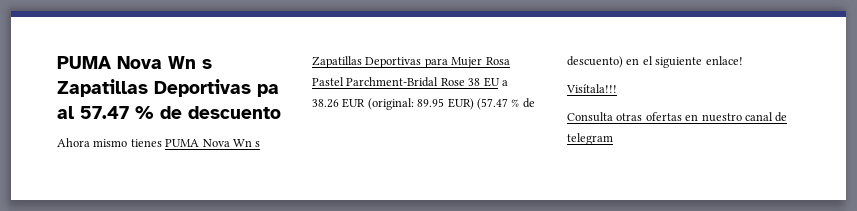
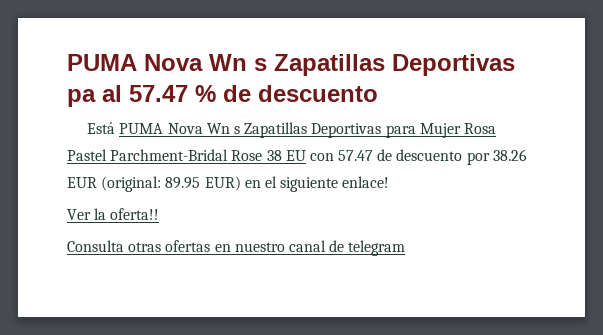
- Ahora mismo tienes PUMA Nova Wn s Zapatillas Deportivas para Mujer Rosa Pastel Parchment-Bridal Rose 38 EU a 38.26 EUR (original: 89.95 EUR) (57.47 % de descuento) en el siguiente enlace!
+ Está PUMA Nova Wn s Zapatillas Deportivas para Mujer Rosa Pastel Parchment-Bridal Rose 38 EU con 57.47 de descuento por 38.26 EUR (original: 89.95 EUR) en el siguiente enlace!
- Visítala!!!
+ Ver la oferta!!

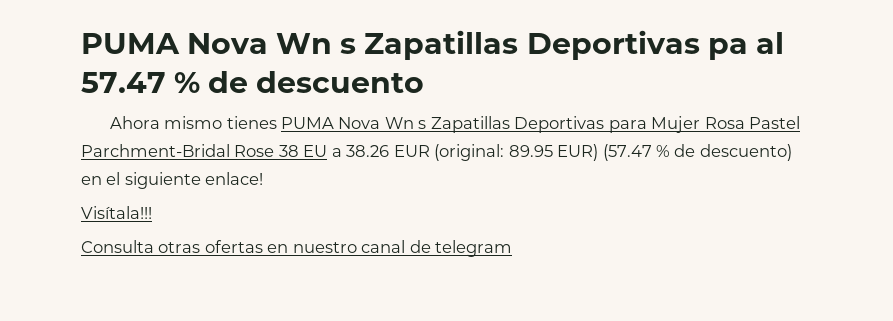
- Está PUMA Nova Wn s Zapatillas Deportivas para Mujer Rosa Pastel Parchment-Bridal Rose 38 EU con 57.47 de descuento por 38.26 EUR (original: 89.95 EUR) en el siguiente enlace!
+ Ahora mismo tienes PUMA Nova Wn s Zapatillas Deportivas para Mujer Rosa Pastel Parchment-Bridal Rose 38 EU a 38.26 EUR (original: 89.95 EUR) (57.47 % de descuento) en el siguiente enlace!
- Ver la oferta!!
+ Visítala!!!

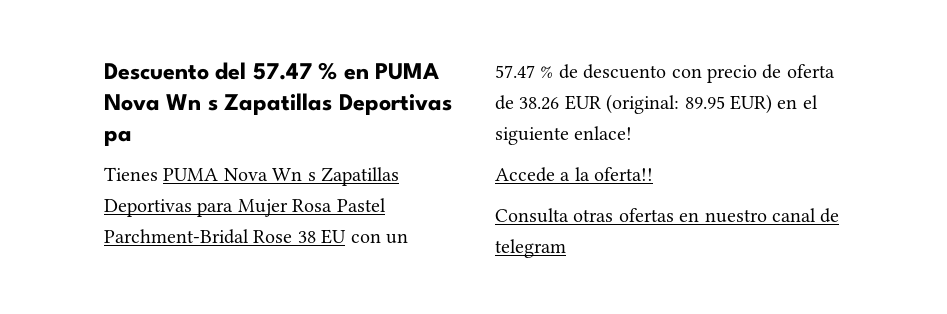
- PUMA Nova Wn s Zapatillas Deportivas pa al 57.47 % de descuento
- Ahora mismo tienes PUMA Nova Wn s Zapatillas Deportivas para Mujer Rosa Pastel Parchment-Bridal Rose 38 EU a 38.26 EUR (original: 89.95 EUR) (57.47 % de descuento) en el siguiente enlace!
+ Descuento del 57.47 % en PUMA Nova Wn s Zapatillas Deportivas pa
+ Tienes PUMA Nova Wn s Zapatillas Deportivas para Mujer Rosa Pastel Parchment-Bridal Rose 38 EU con un 57.47 % de descuento con precio de oferta de 38.26 EUR (original: 89.95 EUR) en el siguiente enlace!
- Visítala!!!
+ Accede a la oferta!!

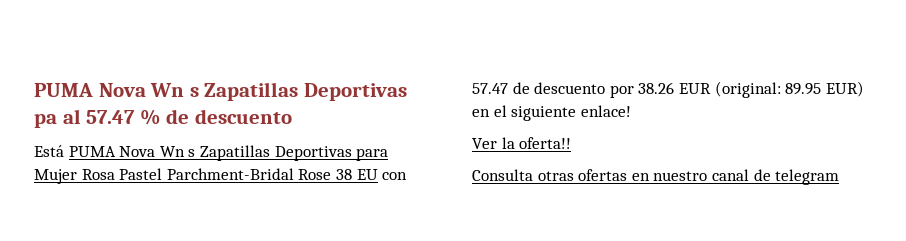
- Descuento del 57.47 % en PUMA Nova Wn s Zapatillas Deportivas pa
- Tienes PUMA Nova Wn s Zapatillas Deportivas para Mujer Rosa Pastel Parchment-Bridal Rose 38 EU con un 57.47 % de descuento con precio de oferta de 38.26 EUR (original: 89.95 EUR) en el siguiente enlace!
+ PUMA Nova Wn s Zapatillas Deportivas pa al 57.47 % de descuento
+ Está PUMA Nova Wn s Zapatillas Deportivas para Mujer Rosa Pastel Parchment-Bridal Rose 38 EU con 57.47 de descuento por 38.26 EUR (original: 89.95 EUR) en el siguiente enlace!
- Accede a la oferta!!
+ Ver la oferta!!

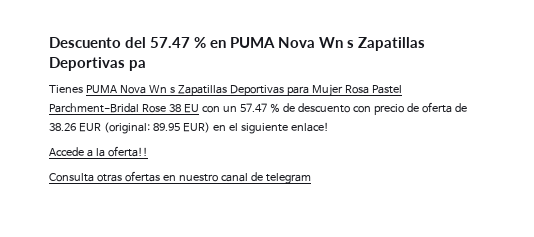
- PUMA Nova Wn s Zapatillas Deportivas pa al 57.47 % de descuento
- Está PUMA Nova Wn s Zapatillas Deportivas para Mujer Rosa Pastel Parchment-Bridal Rose 38 EU con 57.47 de descuento por 38.26 EUR (original: 89.95 EUR) en el siguiente enlace!
+ Descuento del 57.47 % en PUMA Nova Wn s Zapatillas Deportivas pa
+ Tienes PUMA Nova Wn s Zapatillas Deportivas para Mujer Rosa Pastel Parchment-Bridal Rose 38 EU con un 57.47 % de descuento con precio de oferta de 38.26 EUR (original: 89.95 EUR) en el siguiente enlace!
- Ver la oferta!!
+ Accede a la oferta!!

